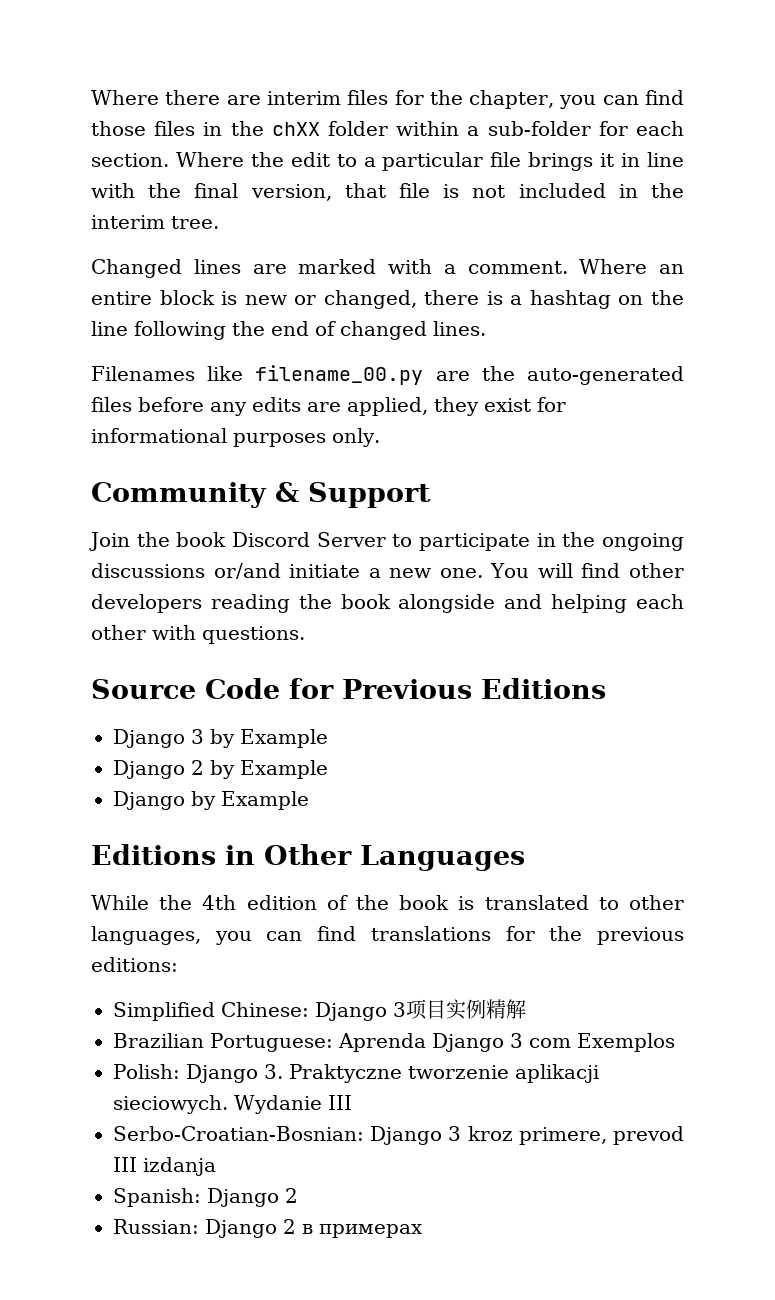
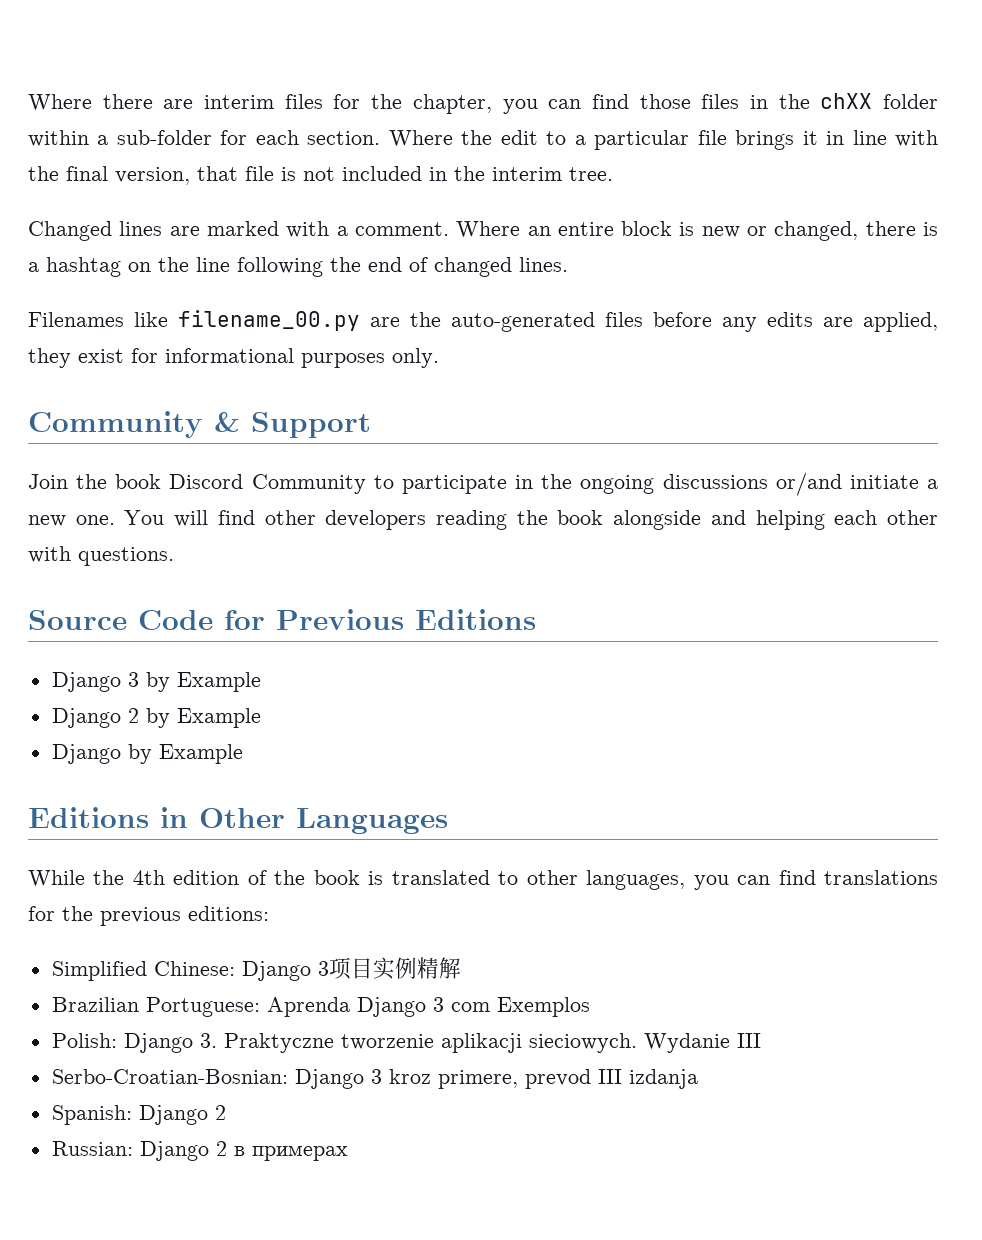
- Join the book Discord Server to participate in the ongoing discussions or/and initiate a new one.
+ Join the book Discord Community to participate in the ongoing discussions or/and initiate a new one.

